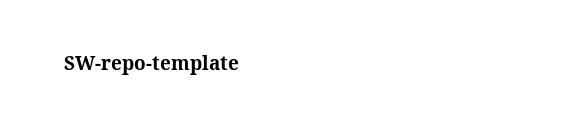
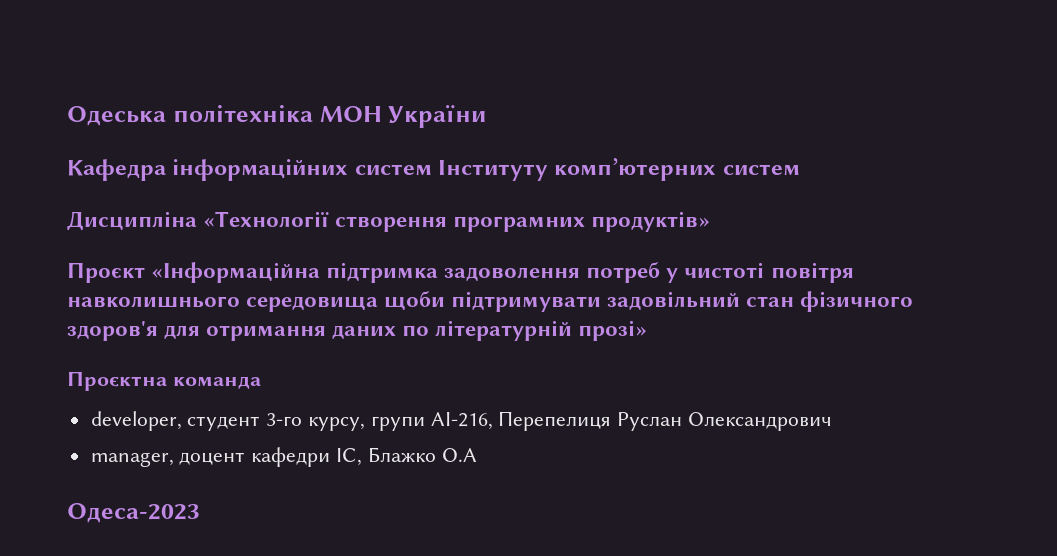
- SW-repo-template
+ Одеська політехніка МОН України
+ Кафедра інформаційних систем Інституту комп’ютерних систем
+ Дисципліна «Технології створення програмних продуктів»
+ Проєкт «Інформаційна підтримка задоволення потреб у чистоті повітря навколишнього середовища щоби підтримувати задовільний стан фізичного здоров'я для отримання даних по літературній прозі»
+ Проєктна команда
+ developer, студент 3-го курсу, групи АІ-216, Перепелиця Руслан Олександрович
+ manager, доцент кафедри ІС, Блажко О.А
+ Одеса-2023

